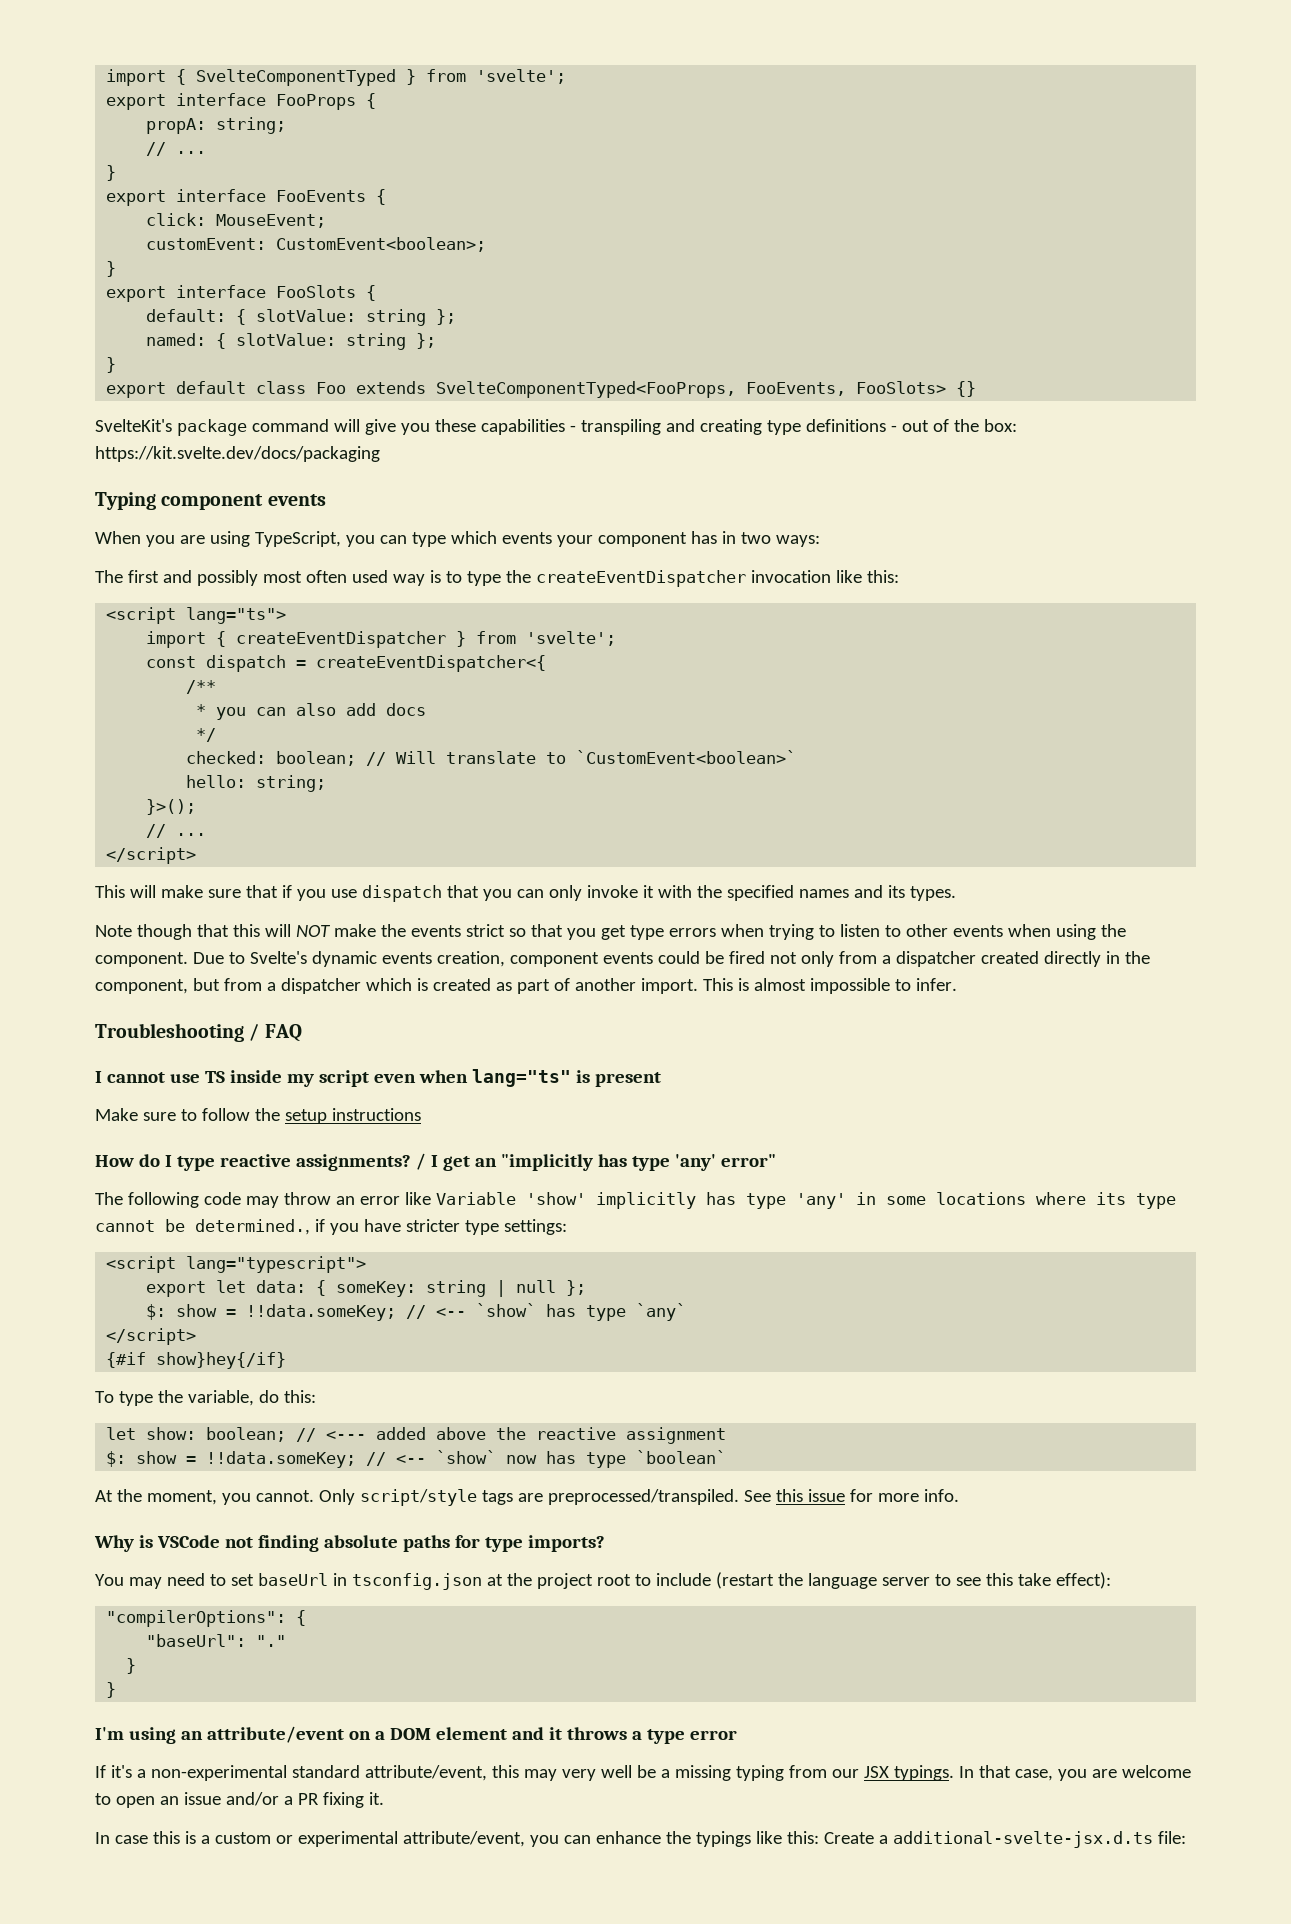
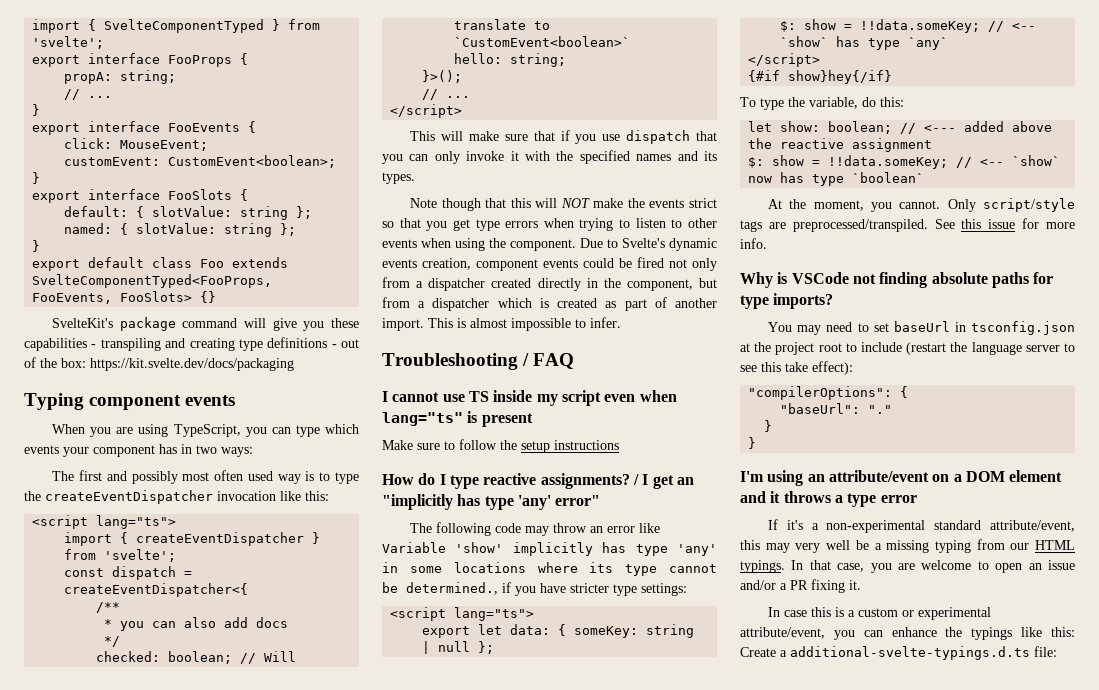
  The following code may throw an error like Variable 'show' implicitly has type 'any' in some locations where its type cannot be determined., if you have stricter type settings:
- <script lang="typescript">
+ <script lang="ts">
- If it's a non-experimental standard attribute/event, this may very well be a missing typing from our JSX typings.
+ If it's a non-experimental standard attribute/event, this may very well be a missing typing from our HTML typings.
- In case this is a custom or experimental attribute/event, you can enhance the typings like this: Create a additional-svelte-jsx.d.ts file:
+ In case this is a custom or experimental attribute/event, you can enhance the typings like this: Create a additional-svelte-typings.d.ts file:

